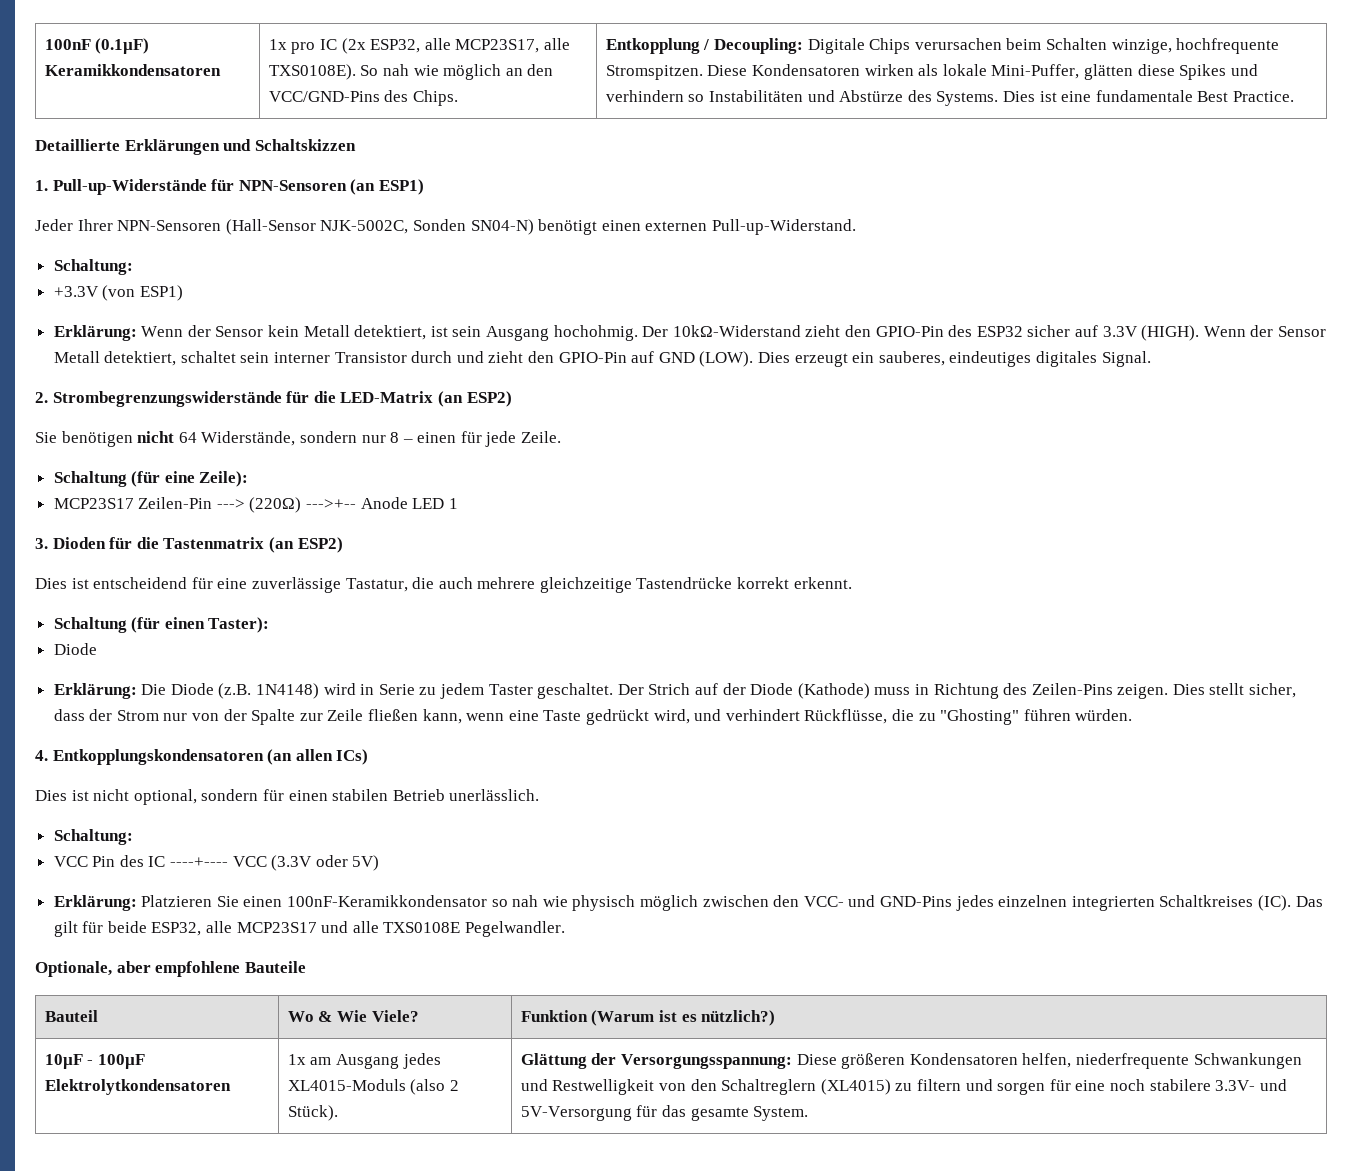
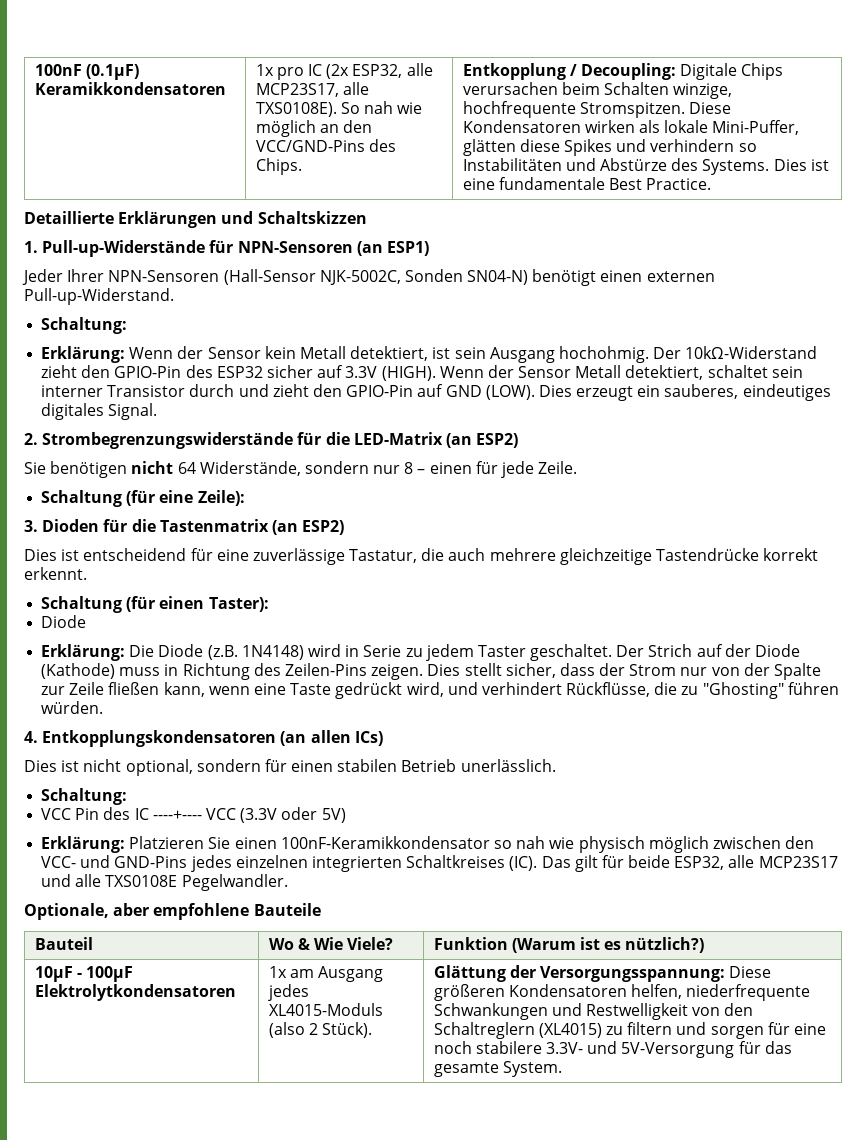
- +3.3V (von ESP1)
- MCP23S17 Zeilen-Pin ---> (220Ω) --->+-- Anode LED 1

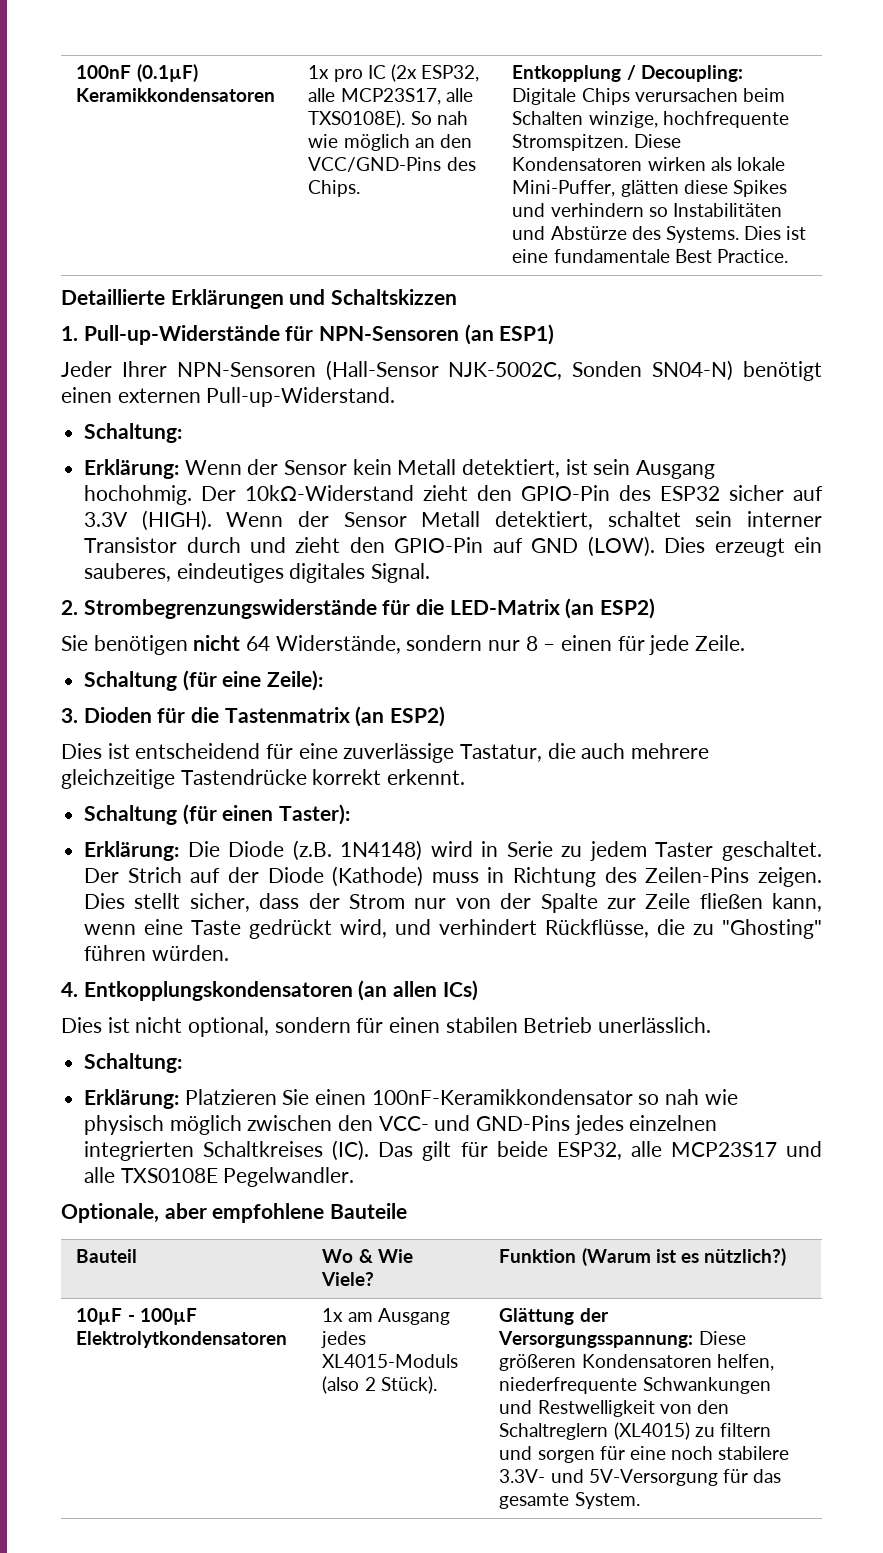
  Schaltung (für einen Taster):
- Diode
- VCC Pin des IC ----+---- VCC (3.3V oder 5V)

